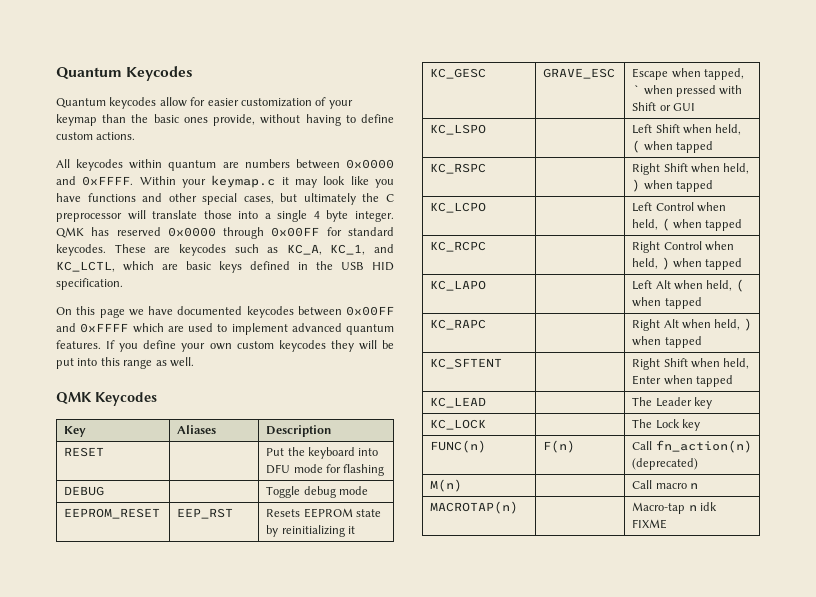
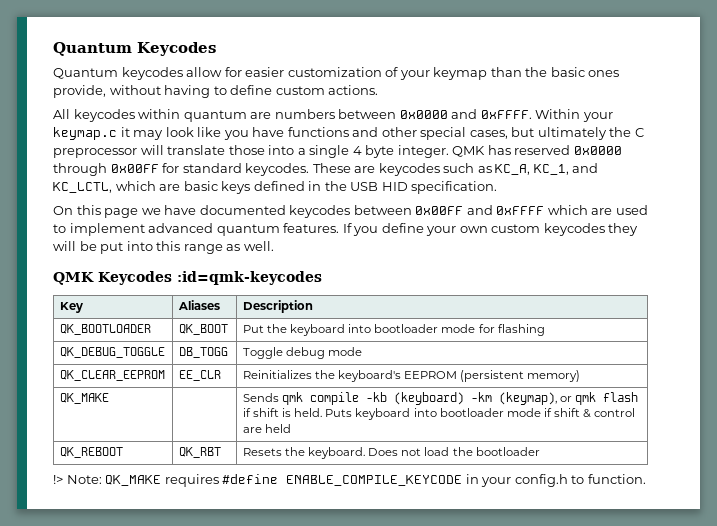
- QMK Keycodes
+ QMK Keycodes :id=qmk-keycodes
- RESET | | Put the keyboard into DFU mode for flashing
+ QK_BOOTLOADER | QK_BOOT | Put the keyboard into bootloader mode for flashing
- DEBUG | | Toggle debug mode
+ QK_DEBUG_TOGGLE | DB_TOGG | Toggle debug mode
- EEPROM_RESET | EEP_RST | Resets EEPROM state by reinitializing it
- KC_GESC | GRAVE_ESC | Escape when tapped, ` when pressed with Shift or GUI
- KC_LSPO | | Left Shift when held, ( when tapped
- KC_RSPC | | Right Shift when held, ) when tapped
- KC_LCPO | | Left Control when held, ( when tapped
- KC_RCPC | | Right Control when held, ) when tapped
- KC_LAPO | | Left Alt when held, ( when tapped
- KC_RAPC | | Right Alt when held, ) when tapped
- KC_SFTENT | | Right Shift when held, Enter when tapped
- KC_LEAD | | The Leader key
- KC_LOCK | | The Lock key
- FUNC(n) | F(n) | Call fn_action(n) (deprecated)
- M(n) | | Call macro n
- MACROTAP(n) | | Macro-tap n idk FIXME
+ QK_CLEAR_EEPROM | EE_CLR | Reinitializes the keyboard's EEPROM (persistent memory)
+ QK_MAKE | | Sends qmk compile -kb (keyboard) -km (keymap), or qmk flash if shift is held. Puts keyboard into bootloader mode if shift & control are held
+ QK_REBOOT | QK_RBT | Resets the keyboard. Does not load the bootloader
+ !> Note: QK_MAKE requires #define ENABLE_COMPILE_KEYCODE in your config.h to function.

